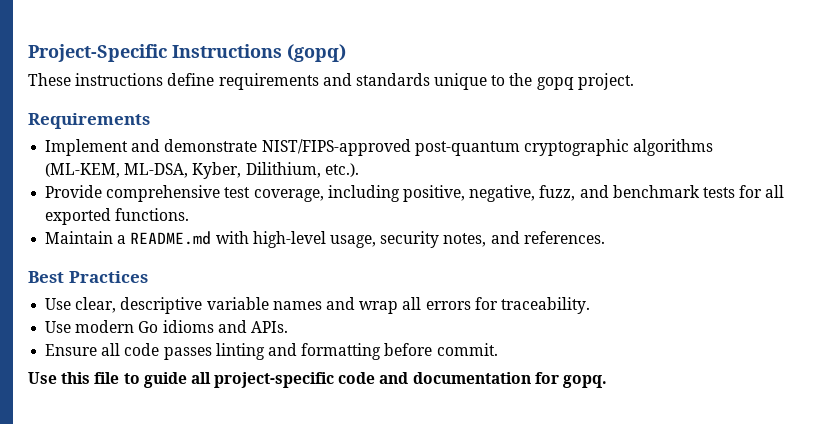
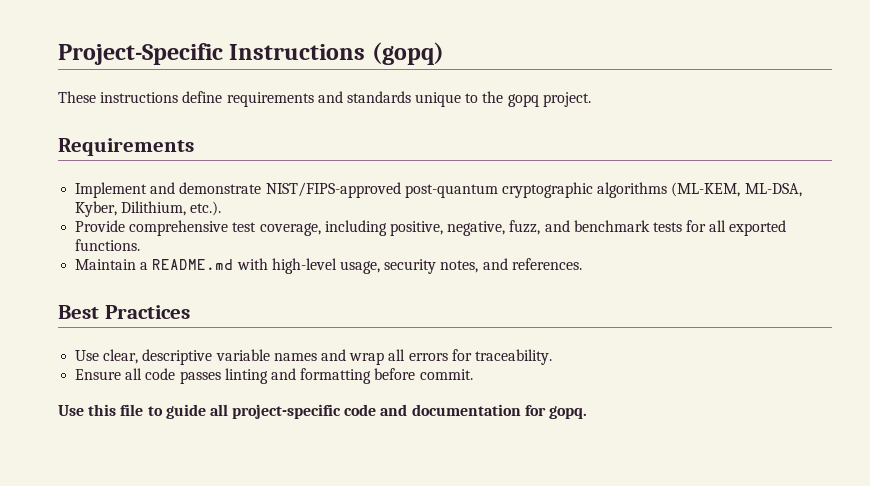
- Use modern Go idioms and APIs.

